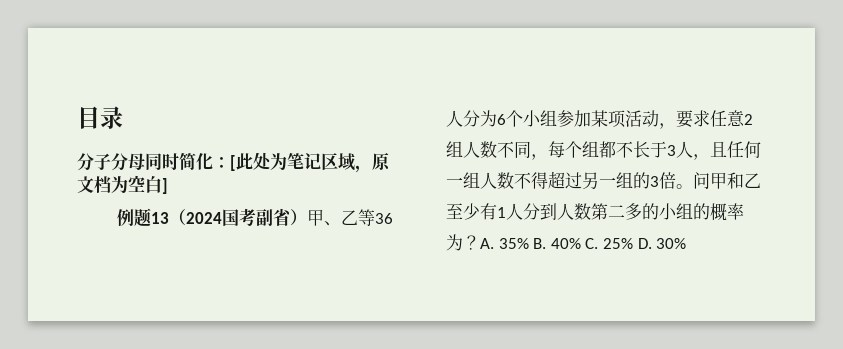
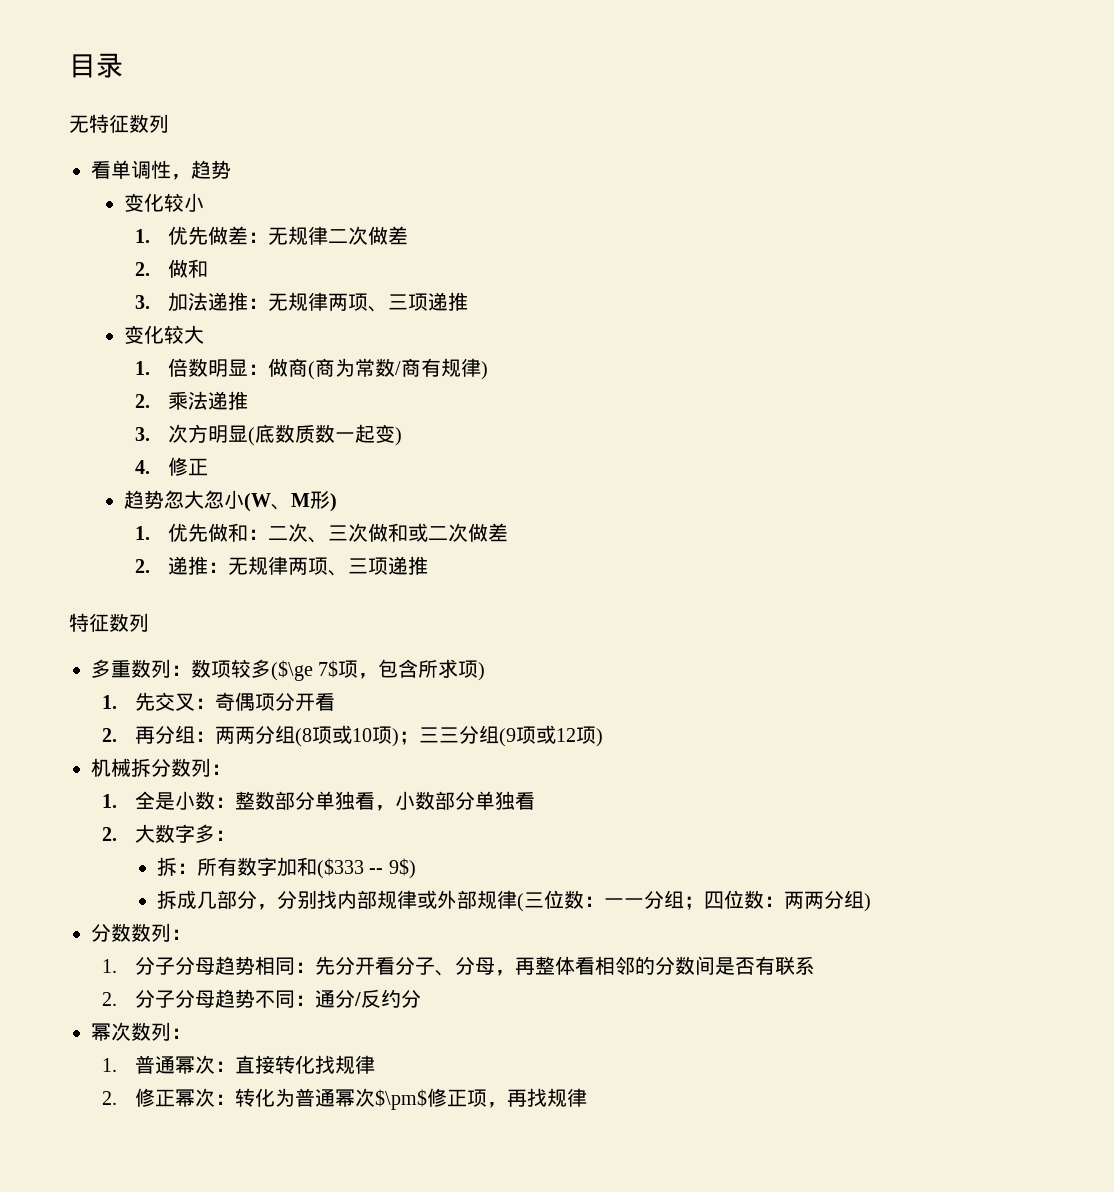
- 分子分母同时简化：[此处为笔记区域，原文档为空白]
- 例题13（2024国考副省）甲、乙等36人分为6个小组参加某项活动，要求任意2组人数不同，每个组都不长于3人，且任何一组人数不得超过另一组的3倍。问甲和乙至少有1人分到人数第二多的小组的概率为？A. 35% B. 40% C. 25% D. 30%
+ 无特征数列
+ 看单调性，趋势
+ 变化较小
+ 1.优先做差：无规律二次做差
+ 2.做和
+ 3.加法递推：无规律两项、三项递推
+ 变化较大
+ 1.倍数明显：做商(商为常数/商有规律)
+ 2.乘法递推
+ 3.次方明显(底数质数一起变)
+ 4.修正
+ 趋势忽大忽小(W、M形)
+ 1.优先做和：二次、三次做和或二次做差
+ 2.递推：无规律两项、三项递推
+ 特征数列
+ 多重数列：数项较多($\ge 7$项，包含所求项)
+ 1.先交叉：奇偶项分开看
+ 2.再分组：两两分组(8项或10项)；三三分组(9项或12项)
+ 机械拆分数列：
+ 1.全是小数：整数部分单独看，小数部分单独看
+ 2.大数字多：
+ 拆：所有数字加和($333 -- 9$)
+ 拆成几部分，分别找内部规律或外部规律(三位数：一一分组；四位数：两两分组)
+ 分数数列：
+ 1.分子分母趋势相同：先分开看分子、分母，再整体看相邻的分数间是否有联系
+ 2.分子分母趋势不同：通分/反约分
+ 幂次数列：
+ 1.普通幂次：直接转化找规律
+ 2.修正幂次：转化为普通幂次$\pm$修正项，再找规律

